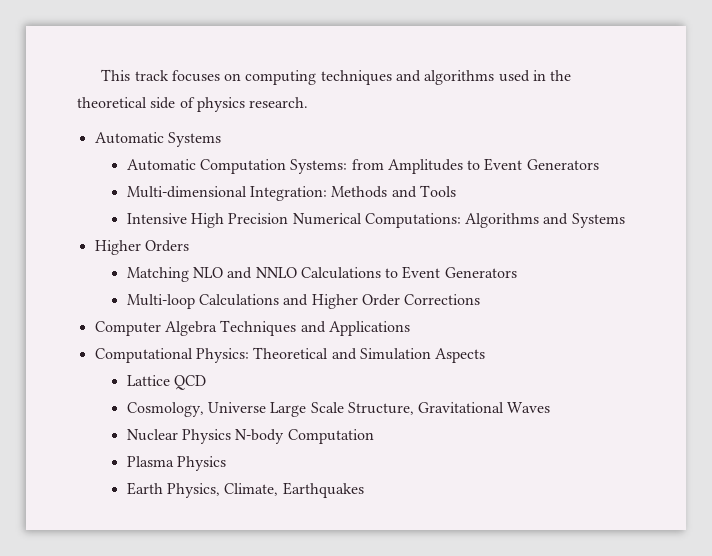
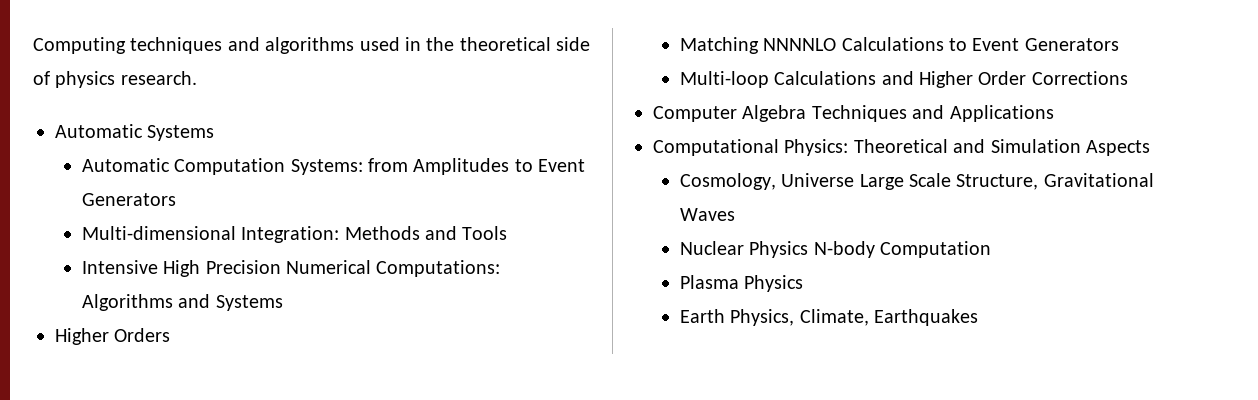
- This track focuses on computing techniques and algorithms used in the theoretical side of physics research.
+ Computing techniques and algorithms used in the theoretical side of physics research.
- Matching NLO and NNLO Calculations to Event Generators
+ Matching NNNNLO Calculations to Event Generators
- Lattice QCD

